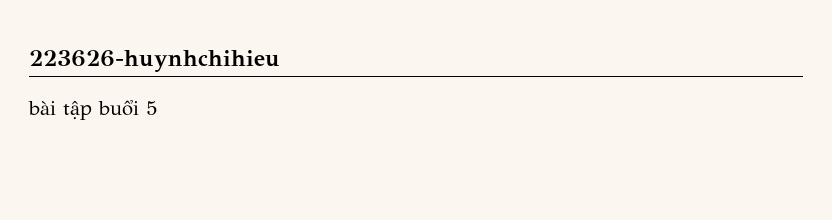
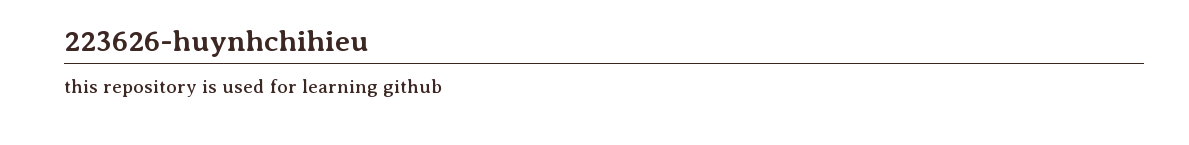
- bài tập buổi 5
+ this repository is used for learning github

